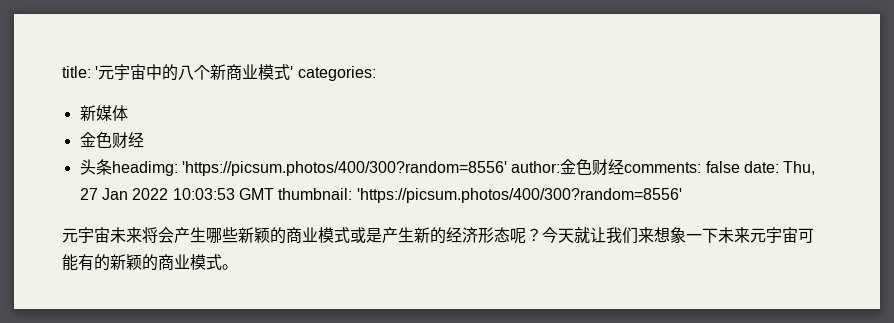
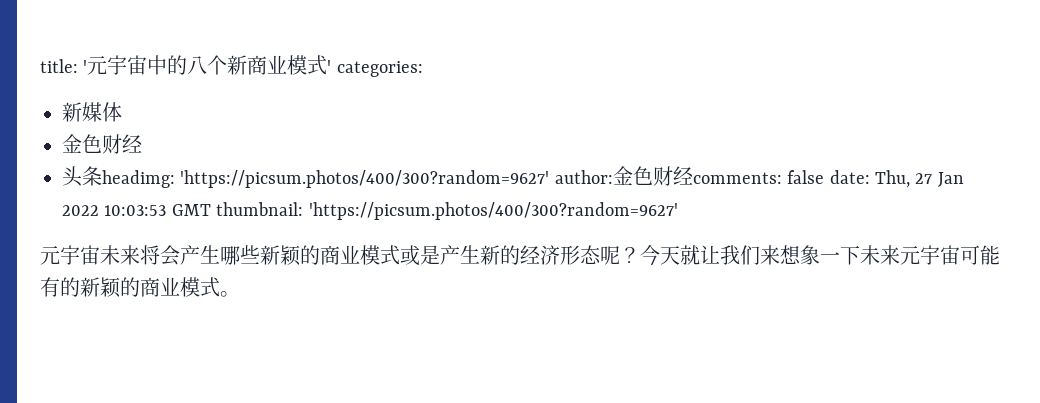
- 头条headimg: 'https://picsum.photos/400/300?random=8556' author:金色财经comments: false date: Thu, 27 Jan 2022 10:03:53 GMT thumbnail: 'https://picsum.photos/400/300?random=8556'
+ 头条headimg: 'https://picsum.photos/400/300?random=9627' author:金色财经comments: false date: Thu, 27 Jan 2022 10:03:53 GMT thumbnail: 'https://picsum.photos/400/300?random=9627'

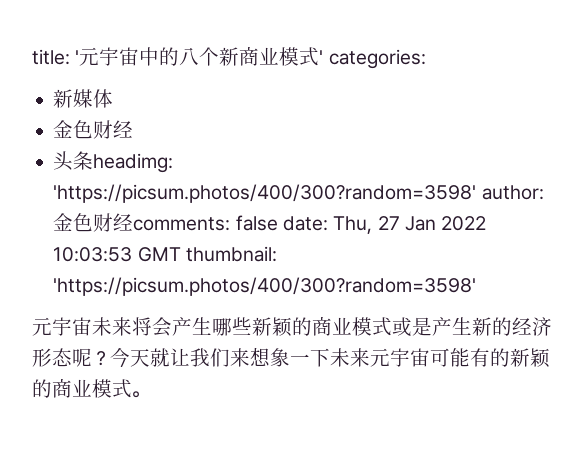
- 头条headimg: 'https://picsum.photos/400/300?random=9627' author:金色财经comments: false date: Thu, 27 Jan 2022 10:03:53 GMT thumbnail: 'https://picsum.photos/400/300?random=9627'
+ 头条headimg: 'https://picsum.photos/400/300?random=3598' author:金色财经comments: false date: Thu, 27 Jan 2022 10:03:53 GMT thumbnail: 'https://picsum.photos/400/300?random=3598'

